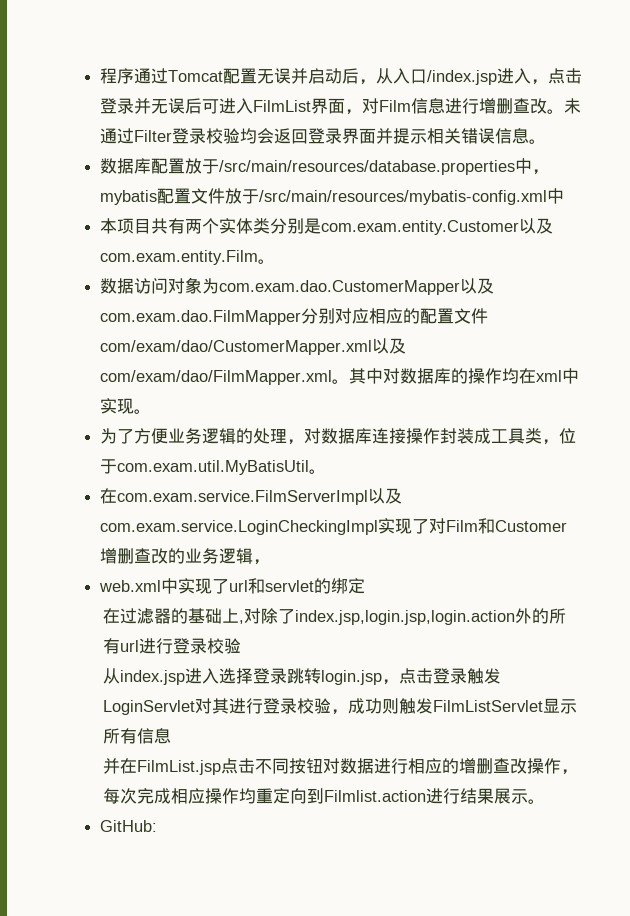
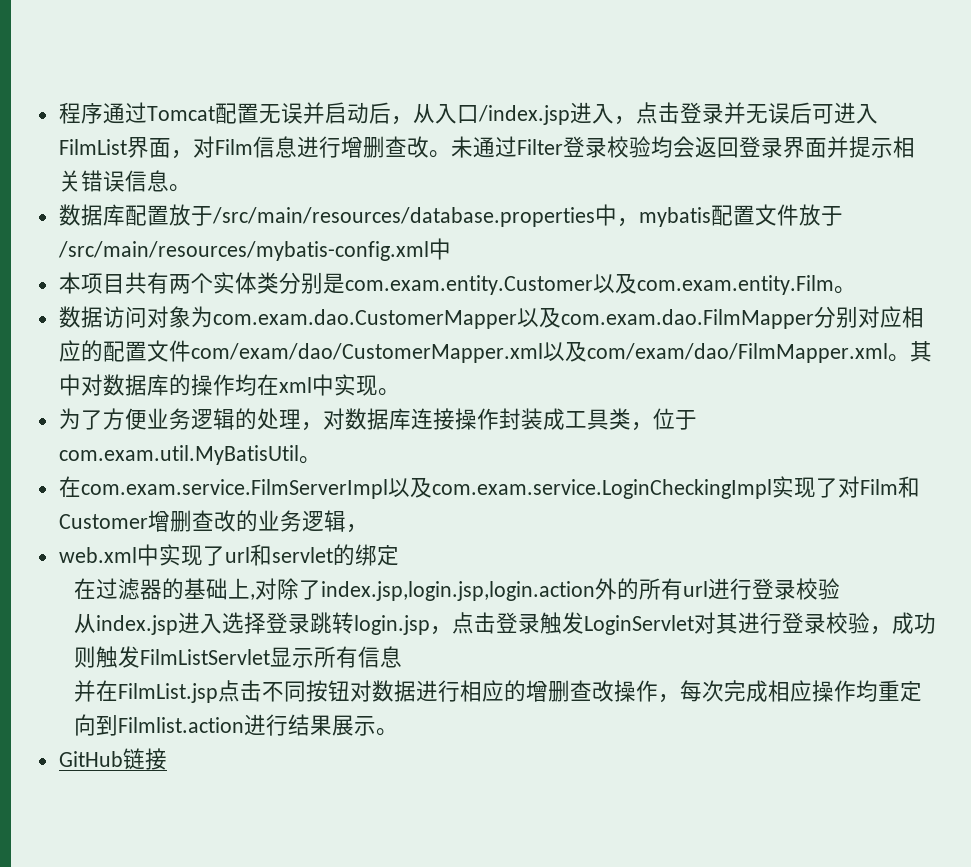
- GitHub:
+ GitHub链接

